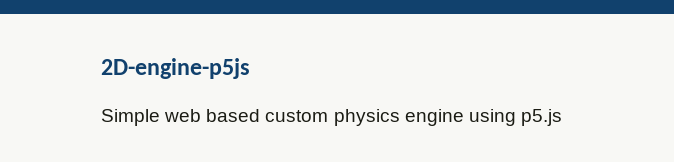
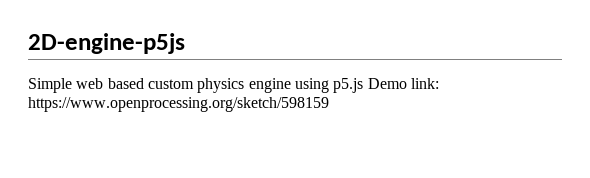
- Simple web based custom physics engine using p5.js
+ Simple web based custom physics engine using p5.js Demo link: https://www.openprocessing.org/sketch/598159

